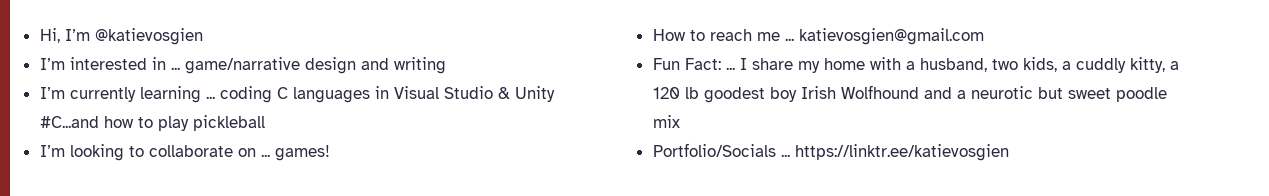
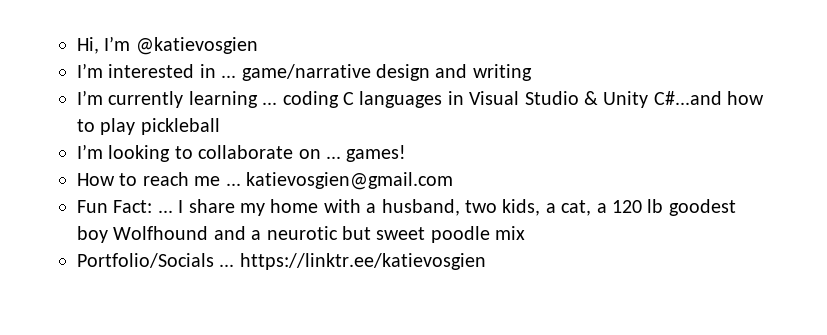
- I’m currently learning ... coding C languages in Visual Studio & Unity #C...and how to play pickleball
+ I’m currently learning ... coding C languages in Visual Studio & Unity C#...and how to play pickleball
- I share my home with a husband, two kids, a cuddly kitty, a 120 lb goodest boy Irish Wolfhound and a neurotic but sweet poodle mix
+ I share my home with a husband, two kids, a cat, a 120 lb goodest boy Wolfhound and a neurotic but sweet poodle mix

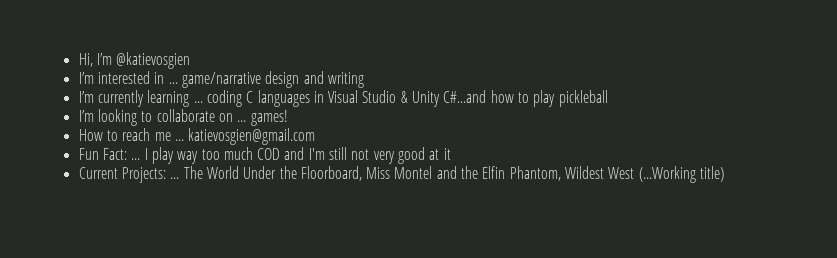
- I share my home with a husband, two kids, a cat, a 120 lb goodest boy Wolfhound and a neurotic but sweet poodle mix
- Portfolio/Socials ... https://linktr.ee/katievosgien
+ I play way too much COD and I'm still not very good at it
+ Current Projects: ... The World Under the Floorboard, Miss Montel and the Elfin Phantom, Wildest West (...Working title)

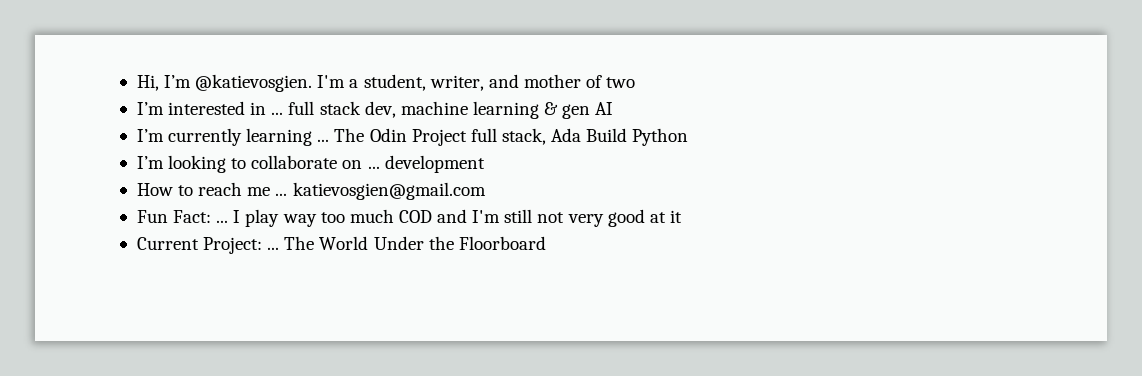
- Hi, I’m @katievosgien
- I’m interested in ... game/narrative design and writing
- I’m currently learning ... coding C languages in Visual Studio & Unity C#...and how to play pickleball
+ Hi, I’m @katievosgien. I'm a student, writer, and mother of two
+ I’m interested in ... full stack dev, machine learning & gen AI
+ I’m currently learning ... The Odin Project full stack, Ada Build Python
- I’m looking to collaborate on ... games!
+ I’m looking to collaborate on ... development
- Current Projects: ...
+ Current Project: ...
- The World Under the Floorboard, Miss Montel and the Elfin Phantom, Wildest West (...Working title)
+ The World Under the Floorboard

